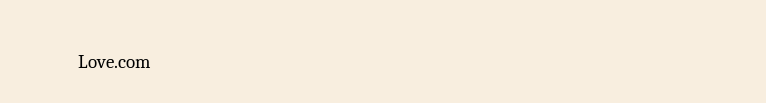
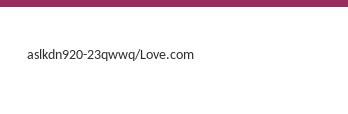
- Love.com
+ aslkdn920-23qwwq/Love.com

